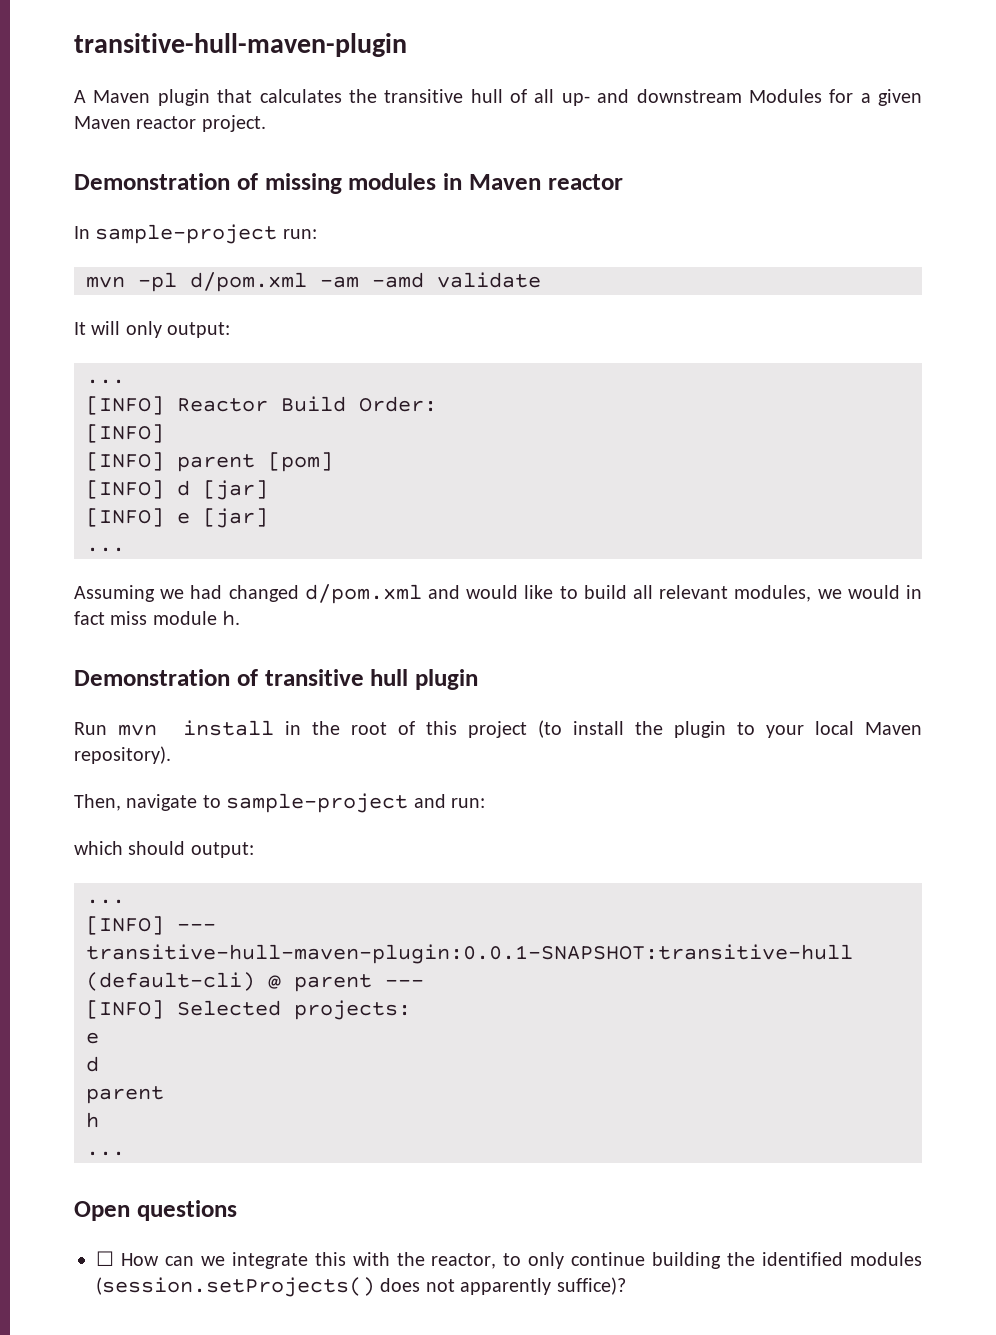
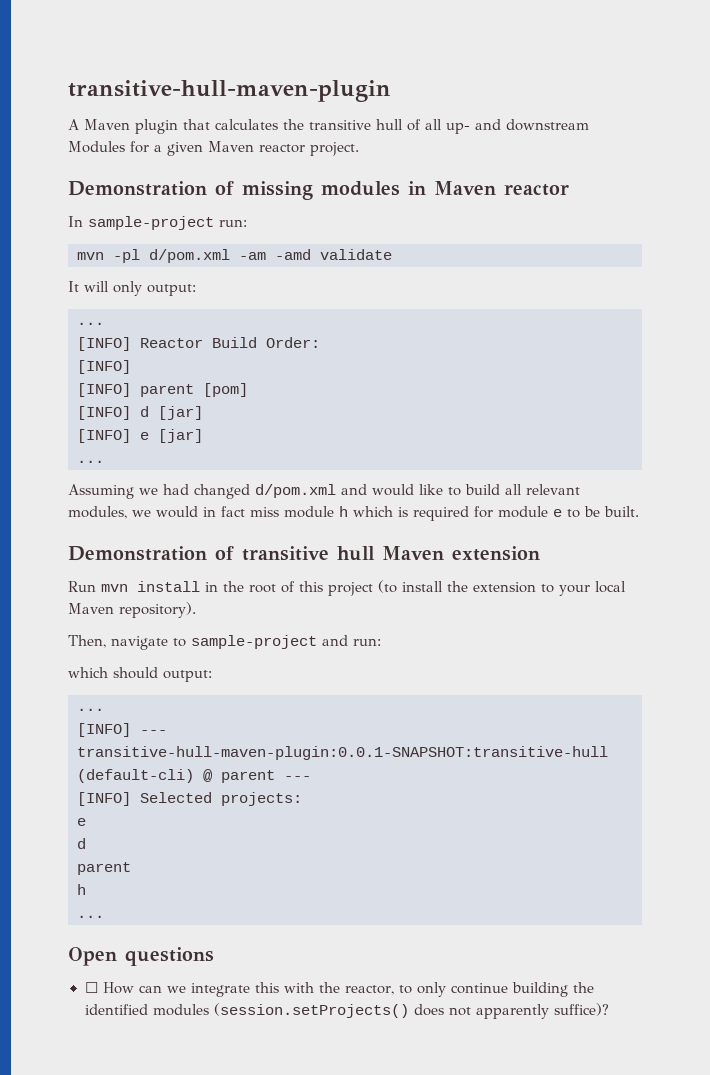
- Assuming we had changed d/pom.xml and would like to build all relevant modules, we would in fact miss module h.
+ Assuming we had changed d/pom.xml and would like to build all relevant modules, we would in fact miss module h which is required for module e to be built.
- Demonstration of transitive hull plugin
+ Demonstration of transitive hull Maven extension
- Run mvn install in the root of this project (to install the plugin to your local Maven repository).
+ Run mvn install in the root of this project (to install the extension to your local Maven repository).

